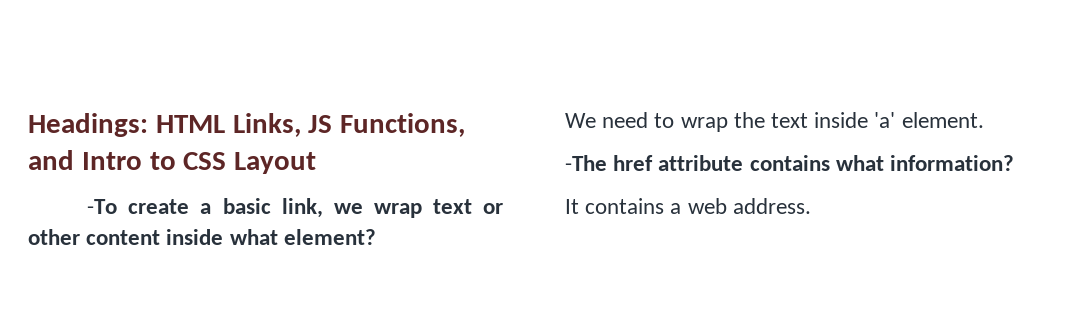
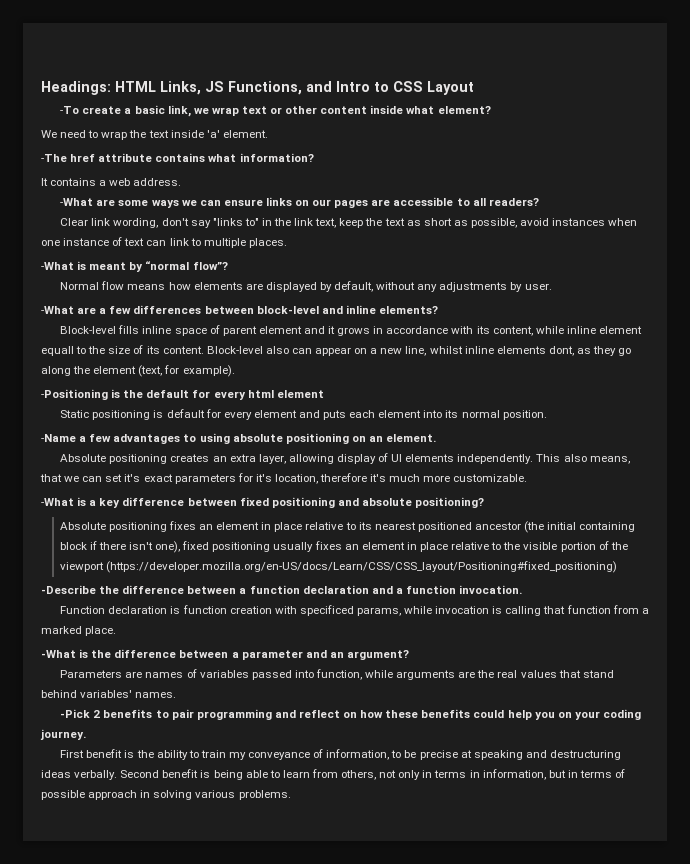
+ -What are some ways we can ensure links on our pages are accessible to all readers?
+ Clear link wording, don't say "links to" in the link text, keep the text as short as possible, avoid instances when one instance of text can link to multiple places.
+ -What is meant by “normal flow”?
+ Normal flow means how elements are displayed by default, without any adjustments by user.
+ -What are a few differences between block-level and inline elements?
+ Block-level fills inline space of parent element and it grows in accordance with its content, while inline element equall to the size of its content. Block-level also can appear on a new line, whilst inline elements dont, as they go along the element (text, for example).
+ -Positioning is the default for every html element
+ Static positioning is default for every element and puts each element into its normal position.
+ -Name a few advantages to using absolute positioning on an element.
+ Absolute positioning creates an extra layer, allowing display of UI elements independently. This also means, that we can set it's exact parameters for it's location, therefore it's much more customizable.
+ -What is a key difference between fixed positioning and absolute positioning?
+ Absolute positioning fixes an element in place relative to its nearest positioned ancestor (the initial containing block if there isn't one), fixed positioning usually fixes an element in place relative to the visible portion of the viewport (https://developer.mozilla.org/en-US/docs/Learn/CSS/CSS_layout/Positioning#fixed_positioning)
+ -Describe the difference between a function declaration and a function invocation.
+ Function declaration is function creation with specificed params, while invocation is calling that function from a marked place.
+ -What is the difference between a parameter and an argument?
+ Parameters are names of variables passed into function, while arguments are the real values that stand behind variables' names.
+ -Pick 2 benefits to pair programming and reflect on how these benefits could help you on your coding journey.
+ First benefit is the ability to train my conveyance of information, to be precise at speaking and destructuring ideas verbally. Second benefit is being able to learn from others, not only in terms in information, but in terms of possible approach in solving various problems.

